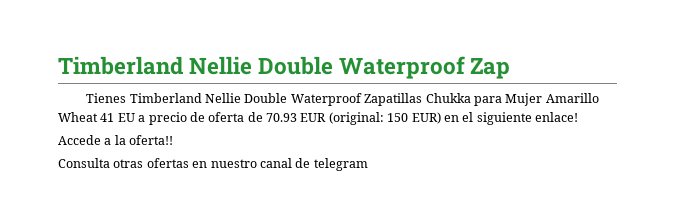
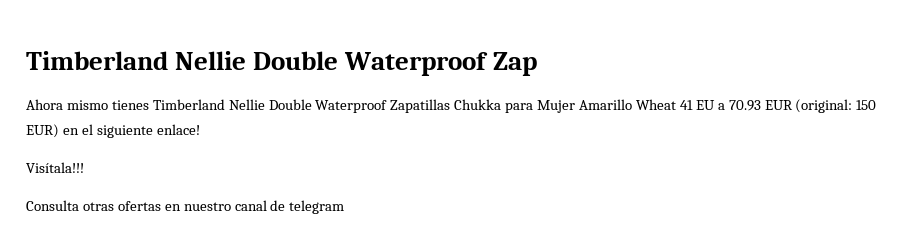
- Tienes Timberland Nellie Double Waterproof Zapatillas Chukka para Mujer Amarillo Wheat 41 EU a precio de oferta de 70.93 EUR (original: 150 EUR) en el siguiente enlace!
+ Ahora mismo tienes Timberland Nellie Double Waterproof Zapatillas Chukka para Mujer Amarillo Wheat 41 EU a 70.93 EUR (original: 150 EUR) en el siguiente enlace!
- Accede a la oferta!!
+ Visítala!!!

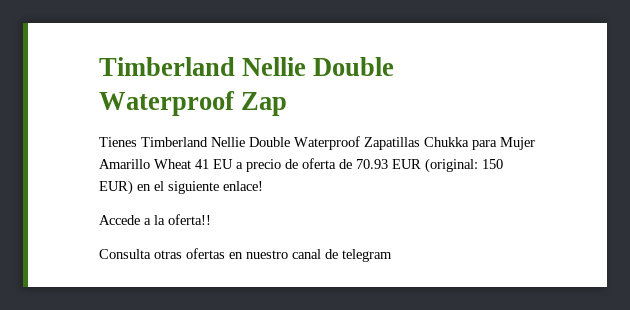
- Ahora mismo tienes Timberland Nellie Double Waterproof Zapatillas Chukka para Mujer Amarillo Wheat 41 EU a 70.93 EUR (original: 150 EUR) en el siguiente enlace!
+ Tienes Timberland Nellie Double Waterproof Zapatillas Chukka para Mujer Amarillo Wheat 41 EU a precio de oferta de 70.93 EUR (original: 150 EUR) en el siguiente enlace!
- Visítala!!!
+ Accede a la oferta!!

